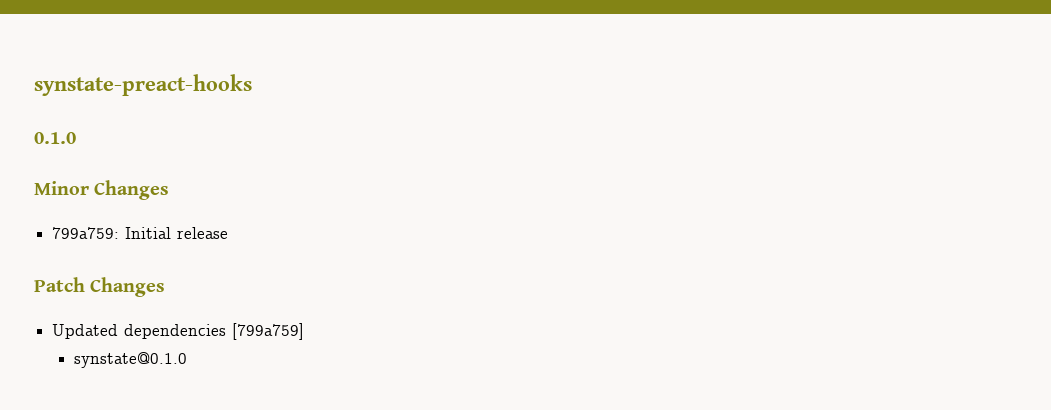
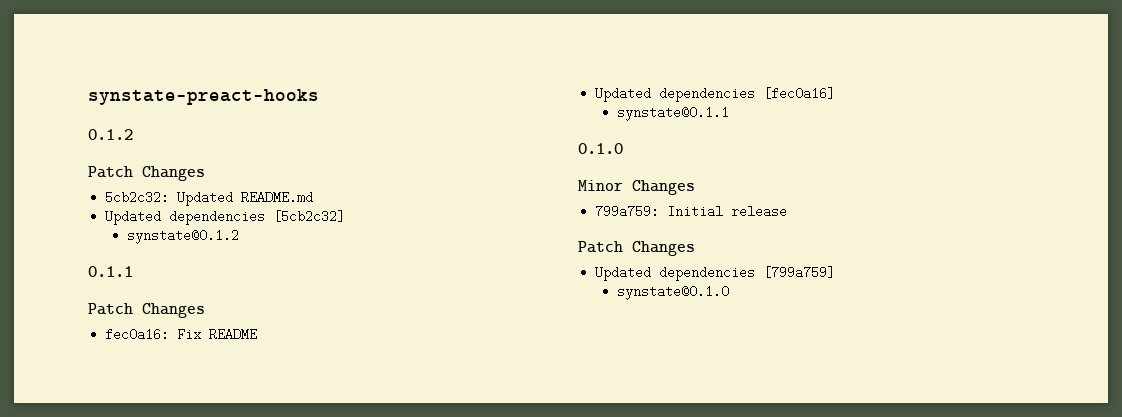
+ 0.1.2
+ Patch Changes
+ 5cb2c32: Updated README.md
+ Updated dependencies [5cb2c32]
+ synstate@0.1.2
+ 0.1.1
+ Patch Changes
+ fec0a16: Fix README
+ Updated dependencies [fec0a16]
+ synstate@0.1.1

